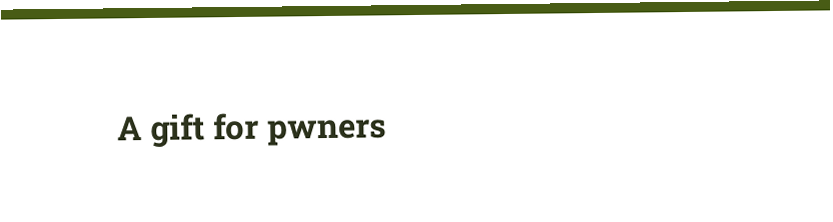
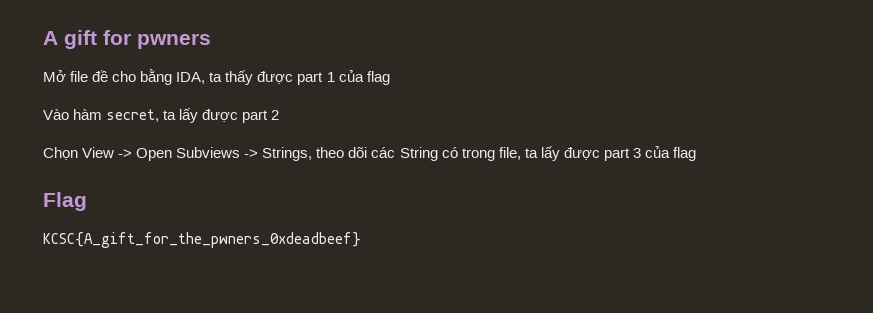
+ Mở file đề cho bằng IDA, ta thấy được part 1 của flag
+ Vào hàm secret, ta lấy được part 2
+ Chọn View -> Open Subviews -> Strings, theo dõi các String có trong file, ta lấy được part 3 của flag
+ Flag
+ KCSC{A_gift_for_the_pwners_0xdeadbeef}

